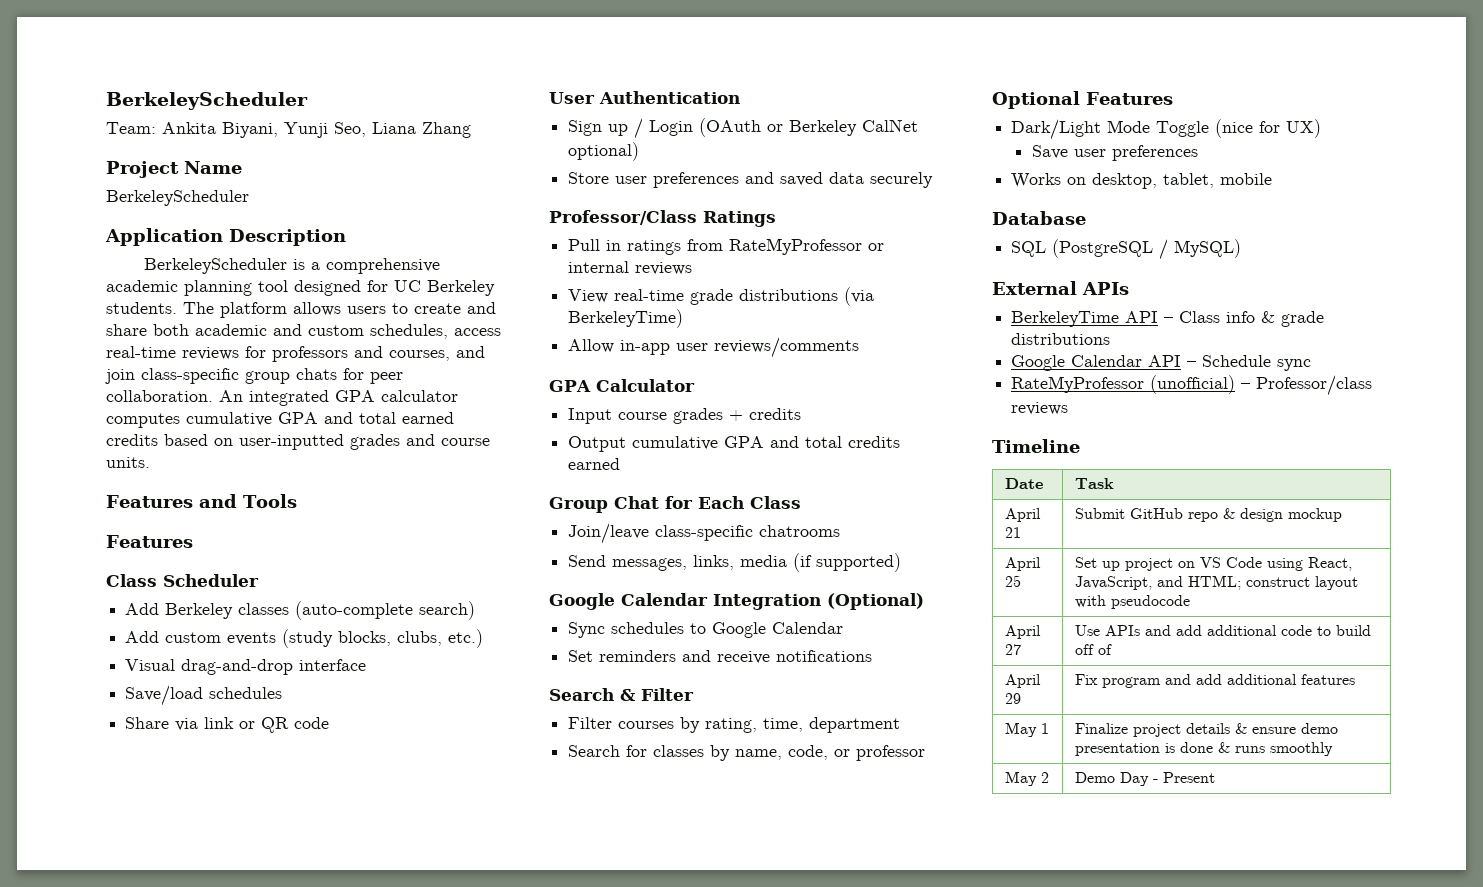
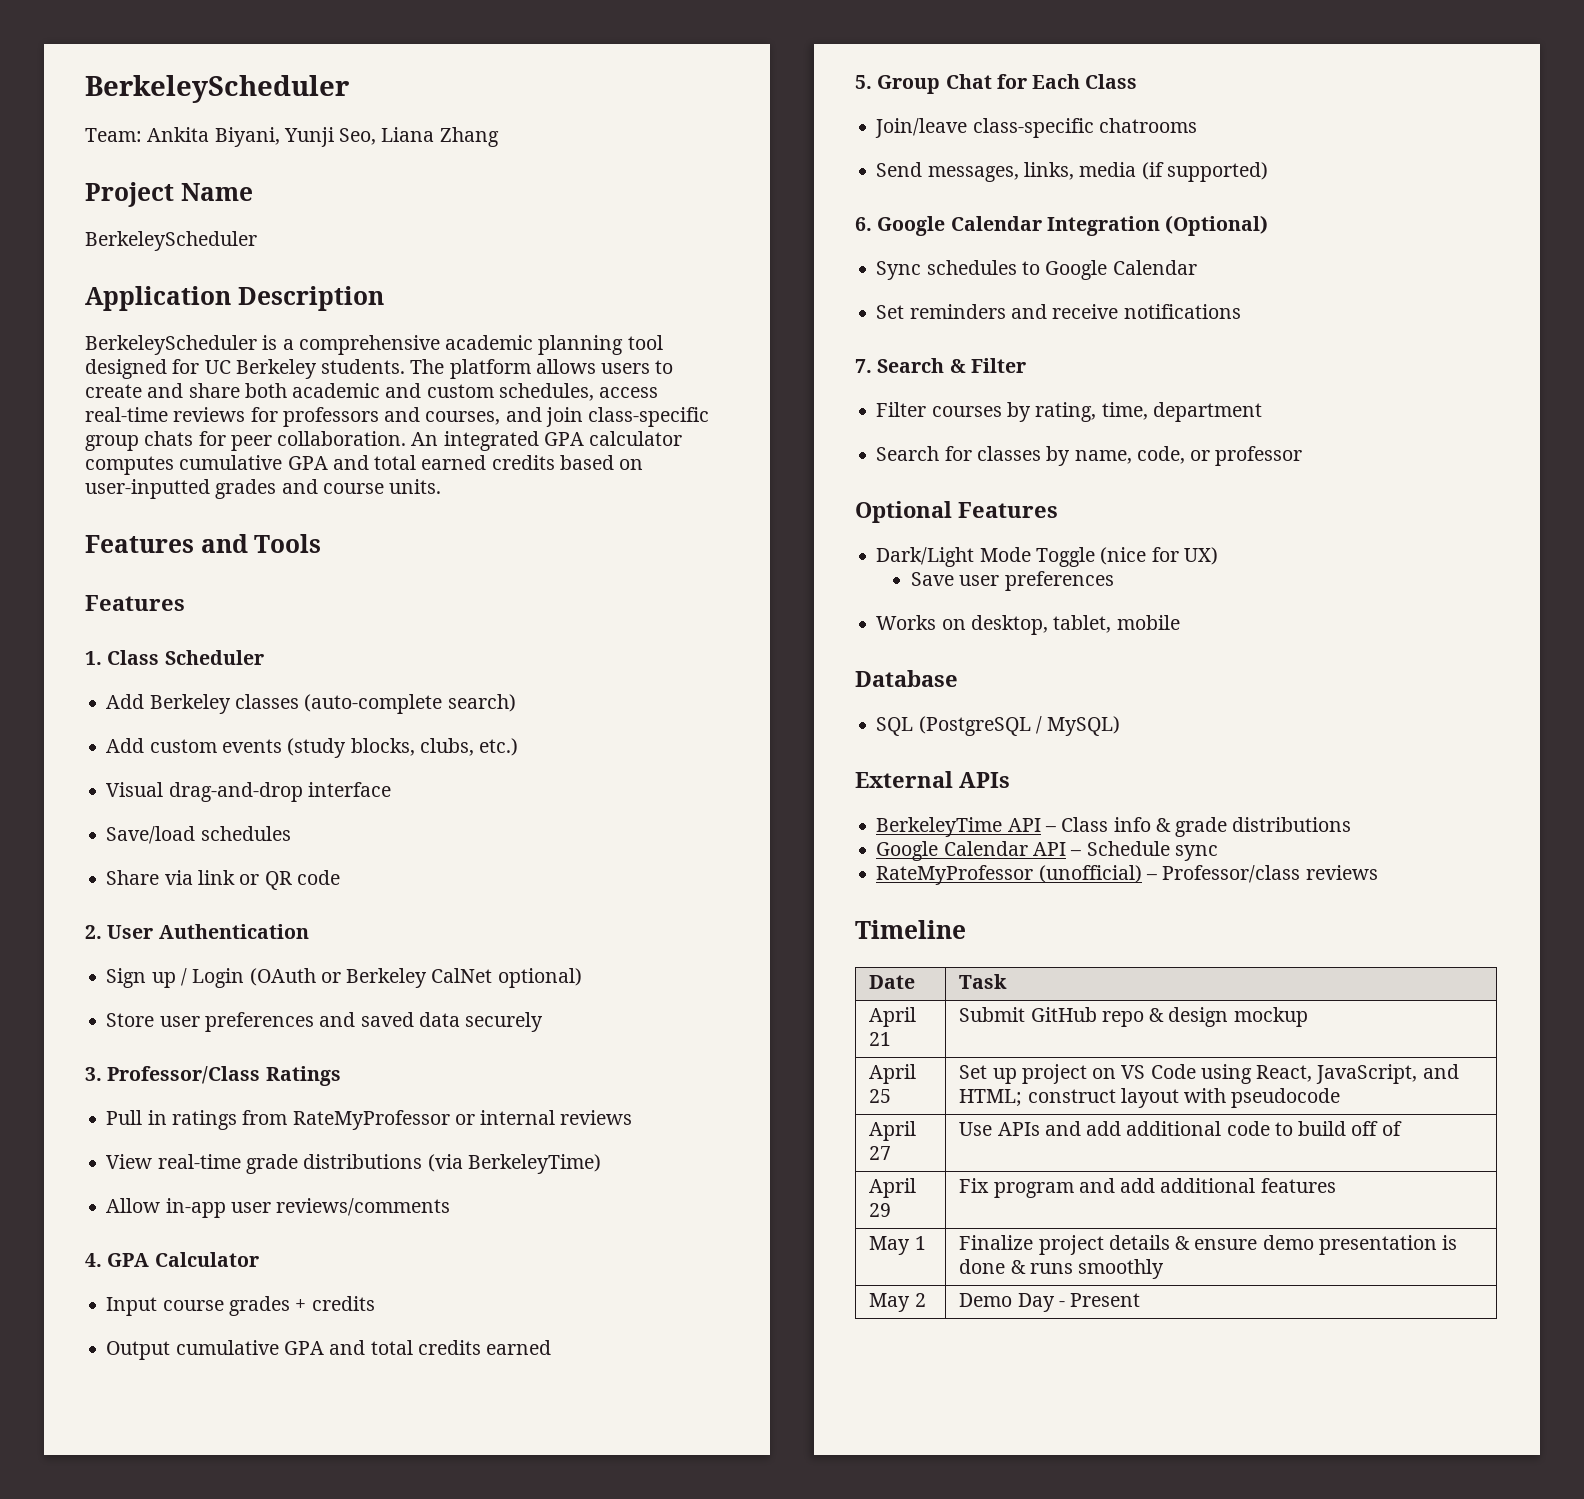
- Class Scheduler
+ 1. Class Scheduler
- User Authentication
+ 2. User Authentication
- Professor/Class Ratings
+ 3. Professor/Class Ratings
- GPA Calculator
+ 4. GPA Calculator
- Group Chat for Each Class
+ 5. Group Chat for Each Class
- Google Calendar Integration (Optional)
+ 6. Google Calendar Integration (Optional)
- Search & Filter
+ 7. Search & Filter

